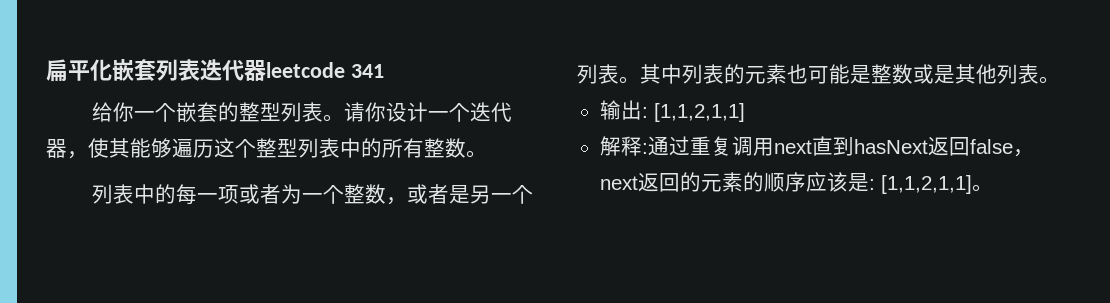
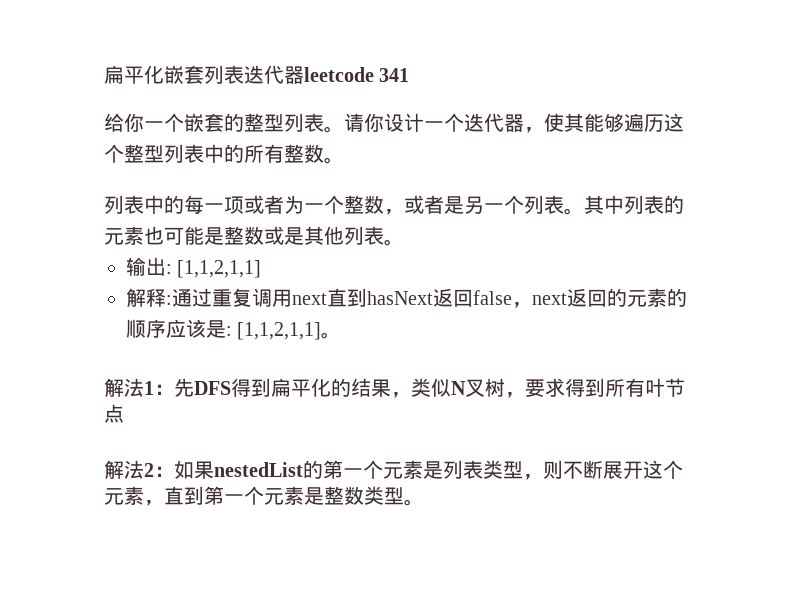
+ 解法1：先DFS得到扁平化的结果，类似N叉树，要求得到所有叶节点
+ 解法2：如果nestedList的第一个元素是列表类型，则不断展开这个元素，直到第一个元素是整数类型。

